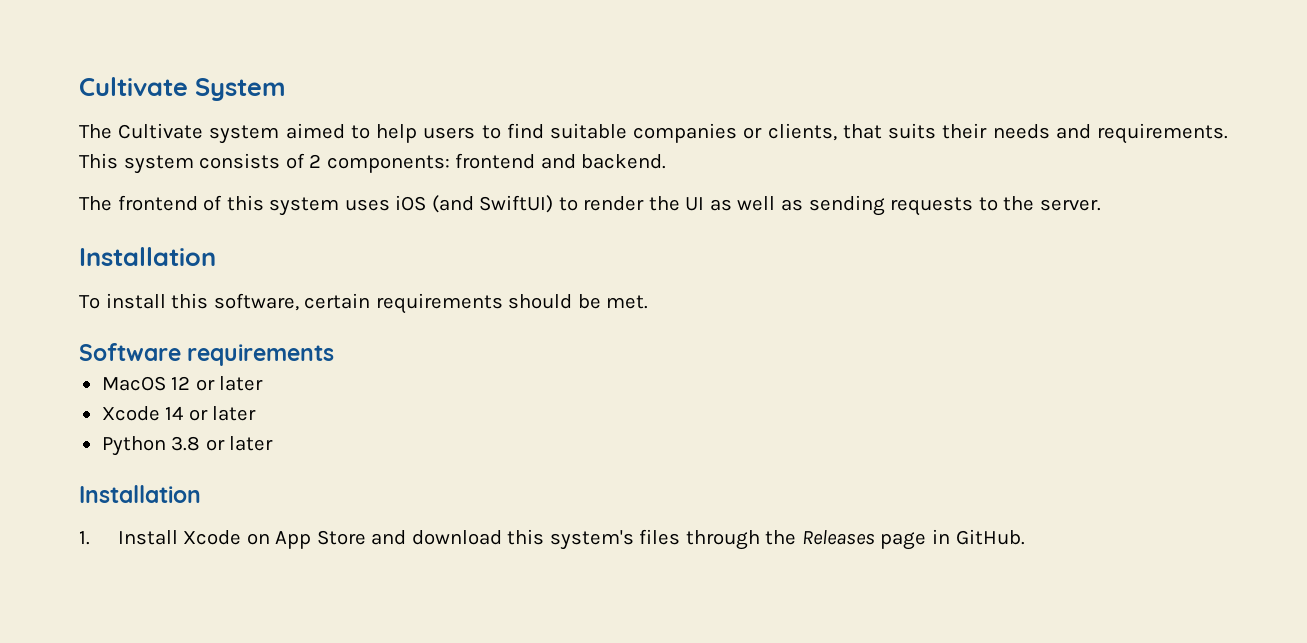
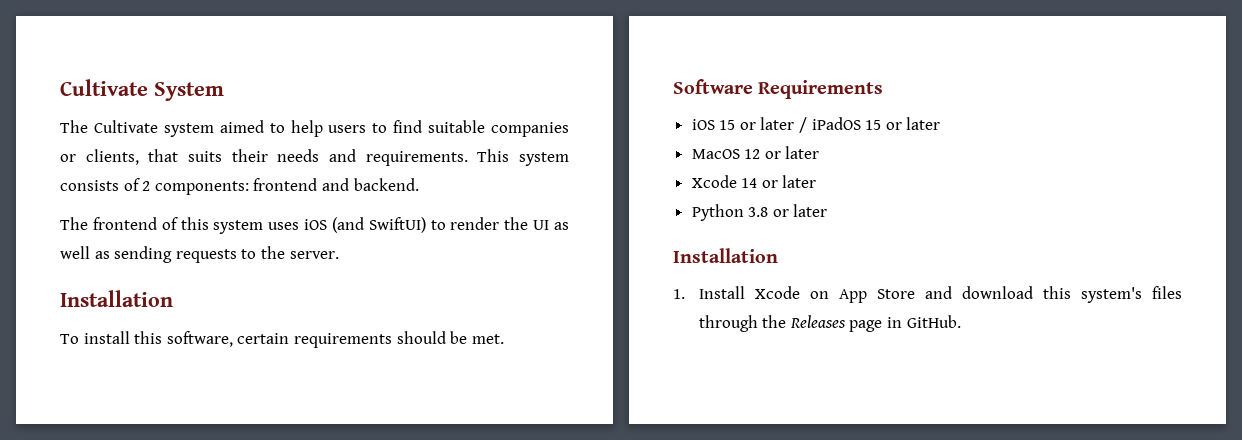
- Software requirements
+ Software Requirements
+ iOS 15 or later / iPadOS 15 or later

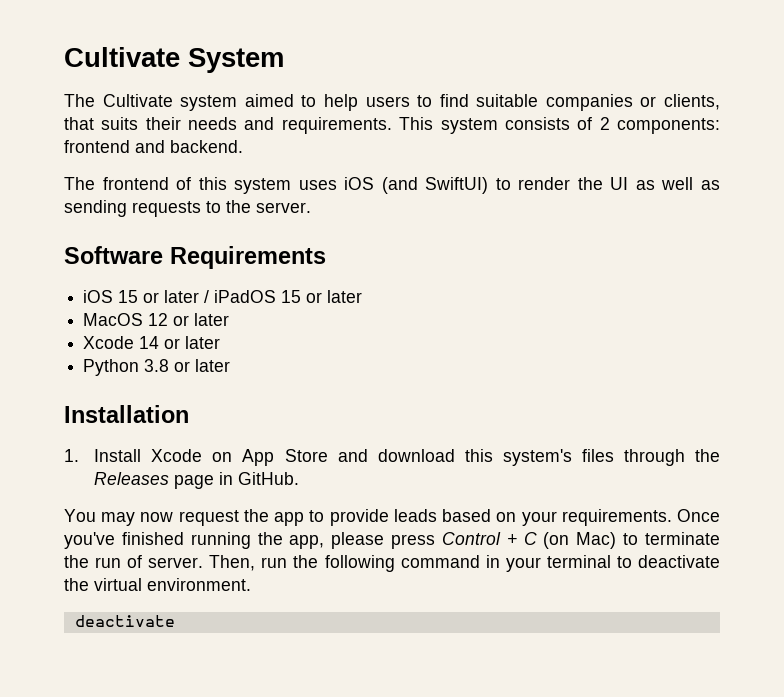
  The frontend of this system uses iOS (and SwiftUI) to render the UI as well as sending requests to the server.
- Installation
- To install this software, certain requirements should be met.
+ You may now request the app to provide leads based on your requirements. Once you've finished running the app, please press Control + C (on Mac) to terminate the run of server. Then, run the following command in your terminal to deactivate the virtual environment.
+ deactivate

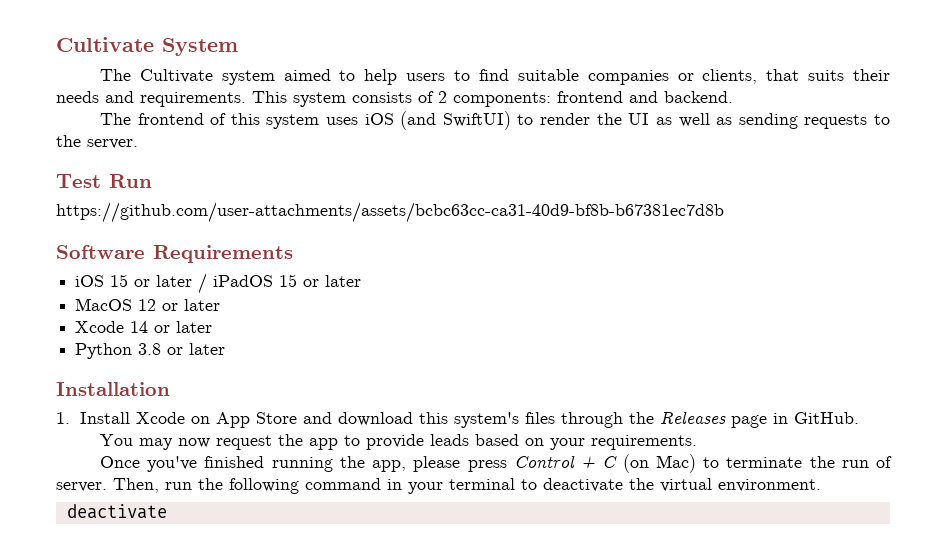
+ Test Run
+ https://github.com/user-attachments/assets/bcbc63cc-ca31-40d9-bf8b-b67381ec7d8b
- You may now request the app to provide leads based on your requirements. Once you've finished running the app, please press Control + C (on Mac) to terminate the run of server.
+ You may now request the app to provide leads based on your requirements.
+ Once you've finished running the app, please press Control + C (on Mac) to terminate the run of server.

